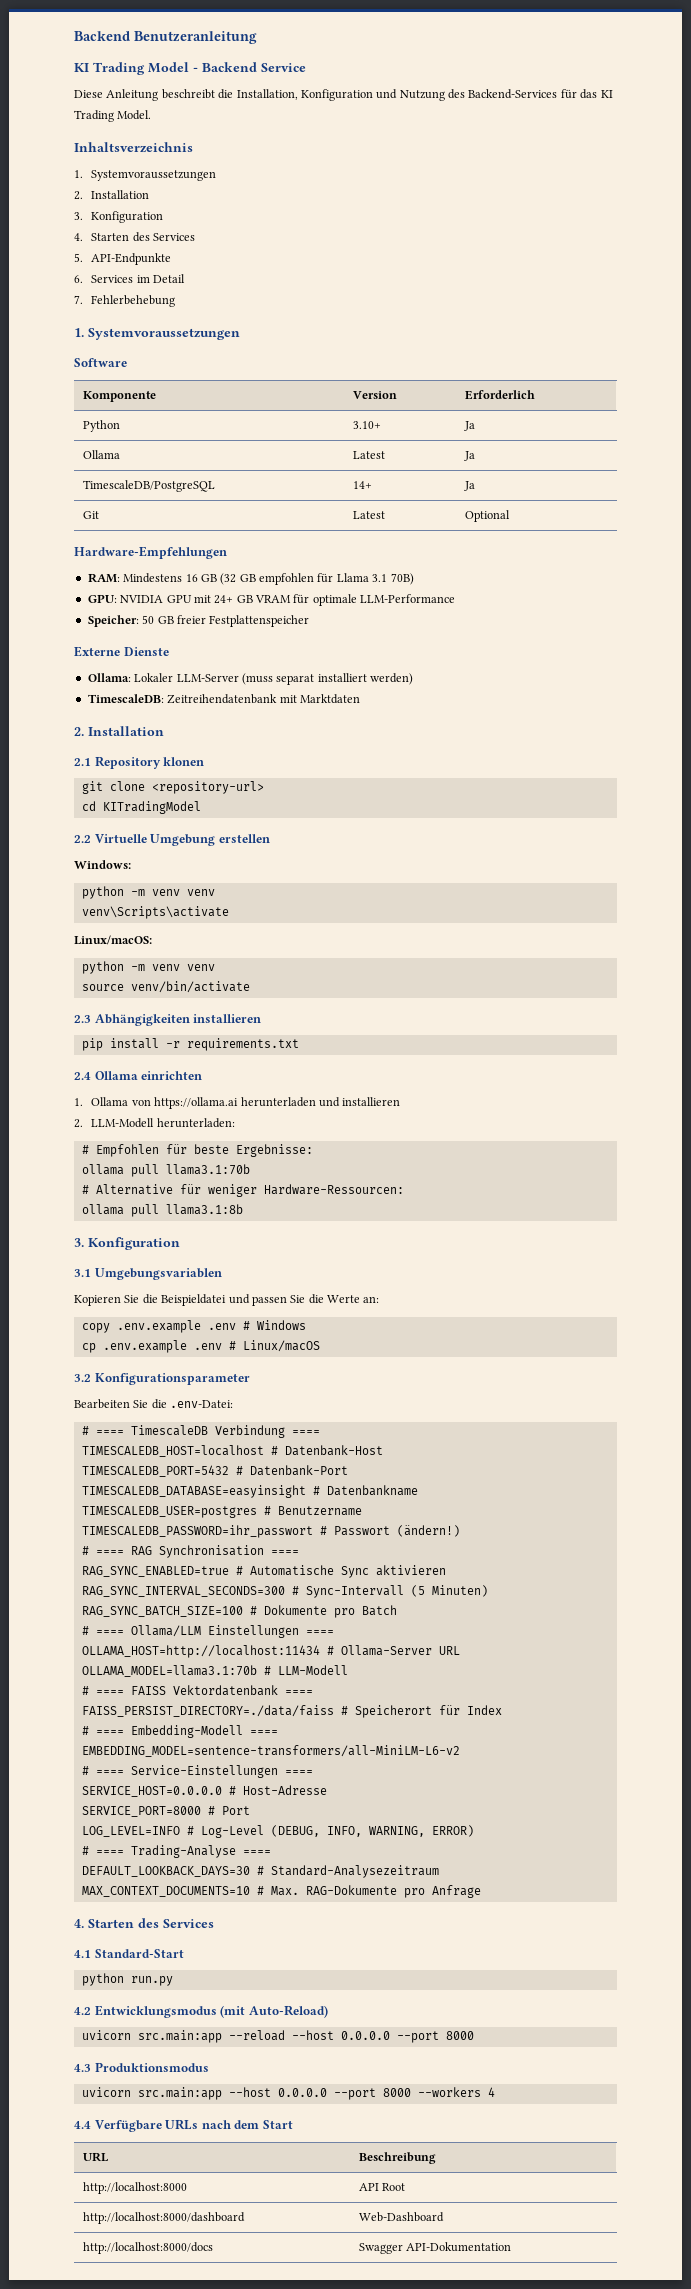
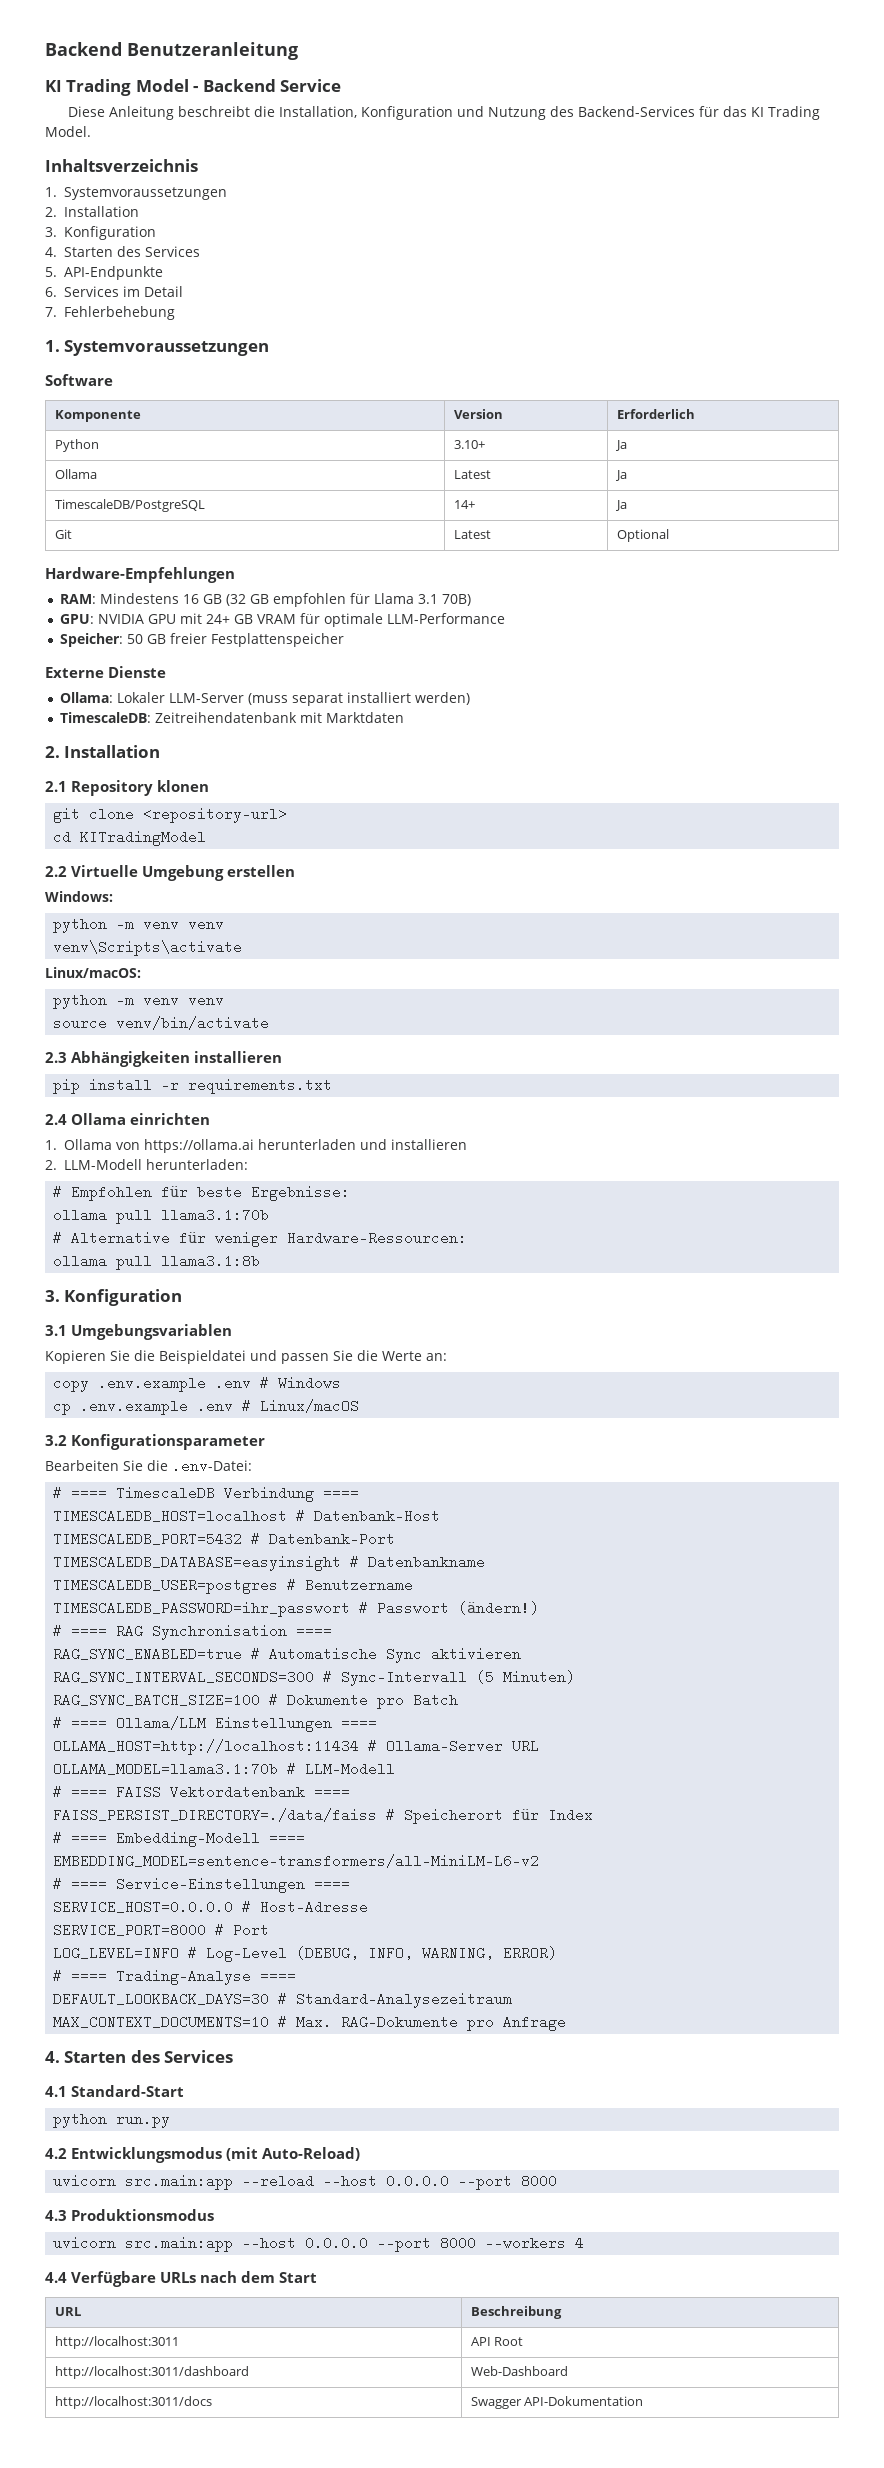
- http://localhost:8000 | API Root
+ http://localhost:3011 | API Root
- http://localhost:8000/dashboard | Web-Dashboard
+ http://localhost:3011/dashboard | Web-Dashboard
- http://localhost:8000/docs | Swagger API-Dokumentation
+ http://localhost:3011/docs | Swagger API-Dokumentation

